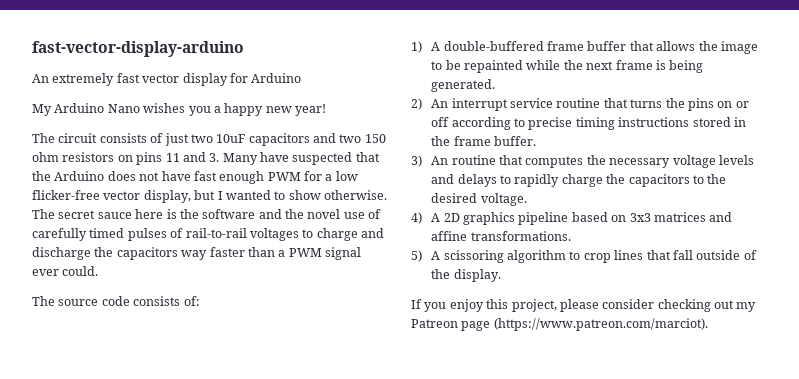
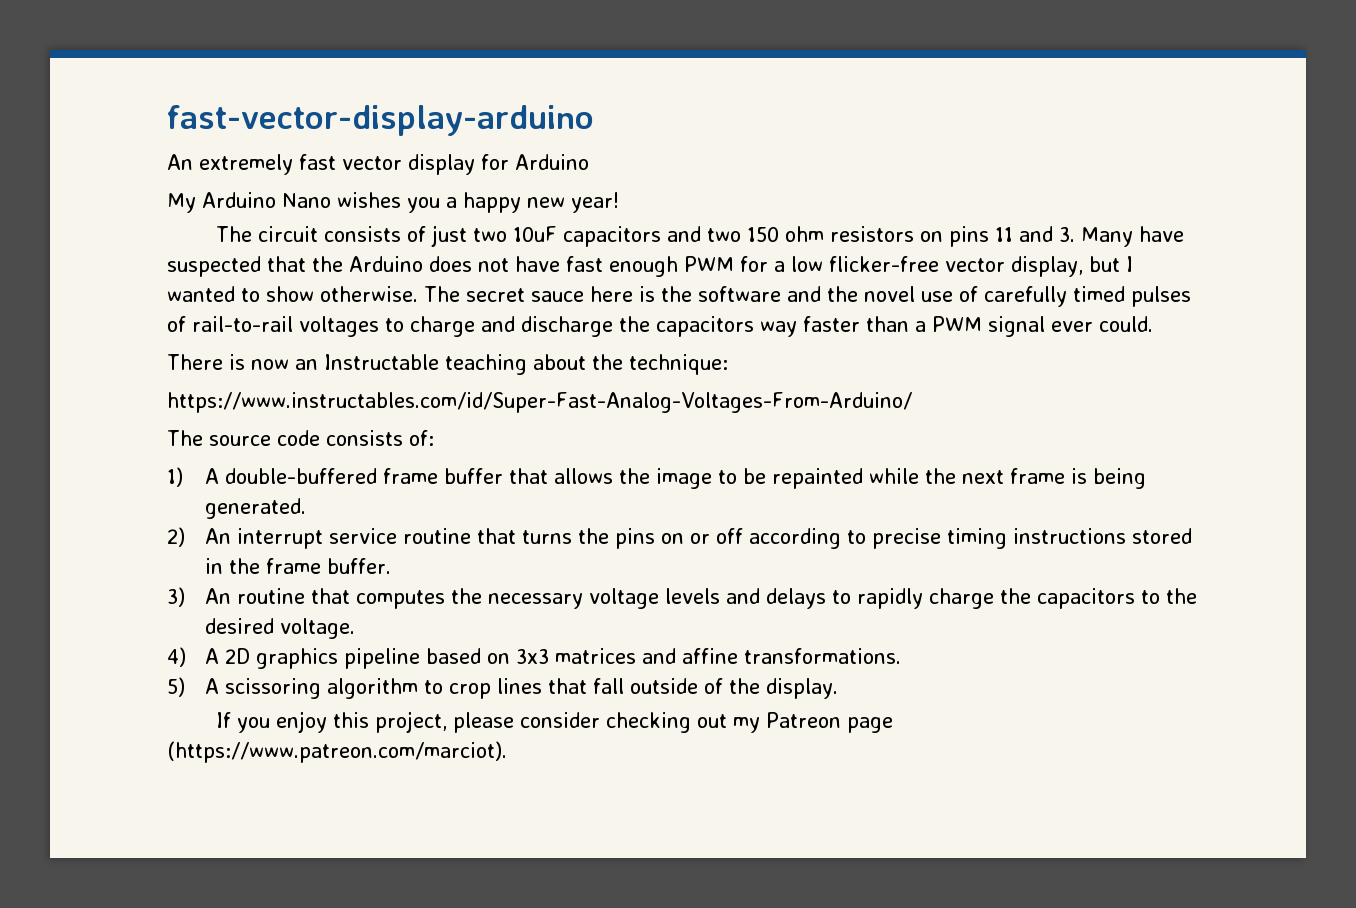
+ There is now an Instructable teaching about the technique:
+ https://www.instructables.com/id/Super-Fast-Analog-Voltages-From-Arduino/

